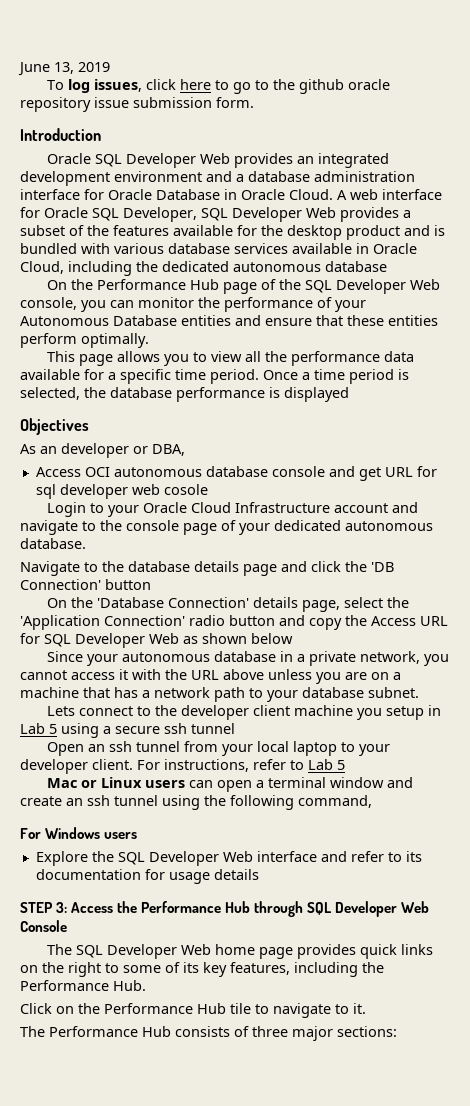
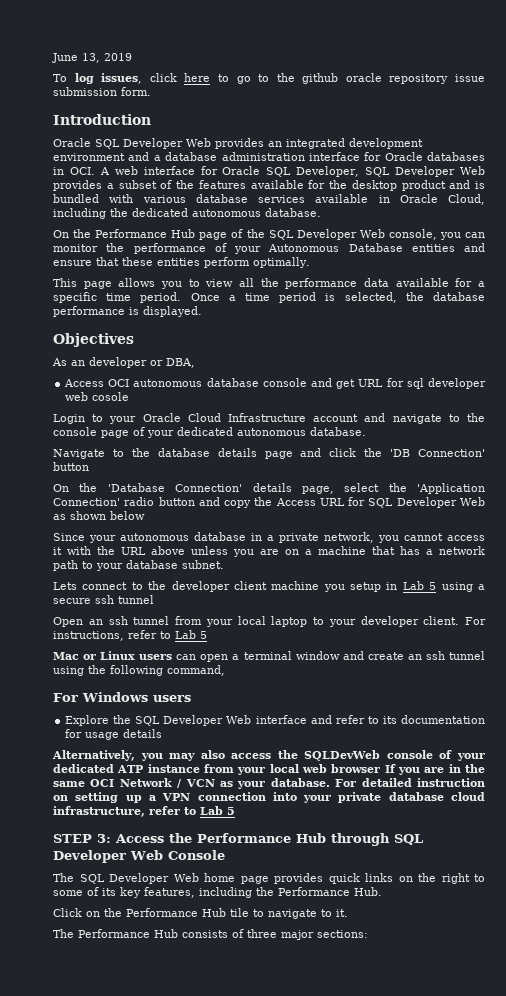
- Oracle SQL Developer Web provides an integrated development environment and a database administration interface for Oracle Database in Oracle Cloud. A web interface for Oracle SQL Developer, SQL Developer Web provides a subset of the features available for the desktop product and is bundled with various database services available in Oracle Cloud, including the dedicated autonomous database
+ Oracle SQL Developer Web provides an integrated development environment and a database administration interface for Oracle databases in OCI. A web interface for Oracle SQL Developer, SQL Developer Web provides a subset of the features available for the desktop product and is bundled with various database services available in Oracle Cloud, including the dedicated autonomous database.
- Once a time period is selected, the database performance is displayed
+ Once a time period is selected, the database performance is displayed.
+ Alternatively, you may also access the SQLDevWeb console of your dedicated ATP instance from your local web browser If you are in the same OCI Network / VCN as your database. For detailed instruction on setting up a VPN connection into your private database cloud infrastructure, refer to Lab 5

